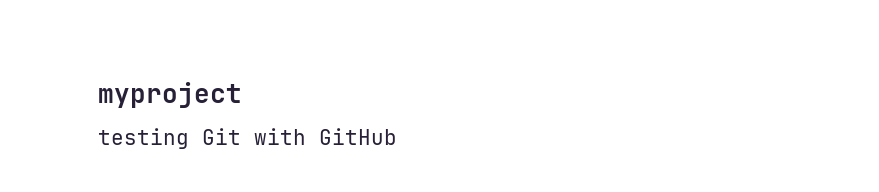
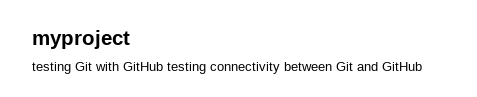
- testing Git with GitHub
+ testing Git with GitHub testing connectivity between Git and GitHub

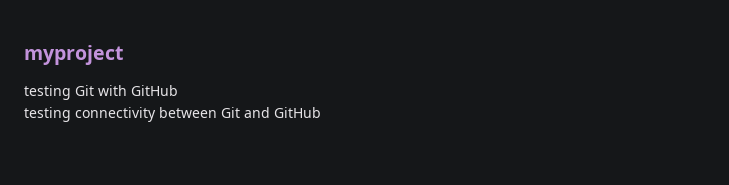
- testing Git with GitHub testing connectivity between Git and GitHub
+ testing Git with GitHub
+ testing connectivity between Git and GitHub

